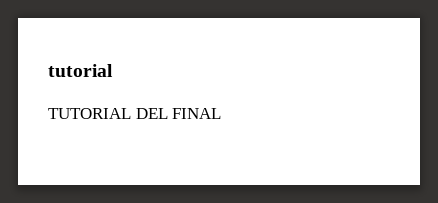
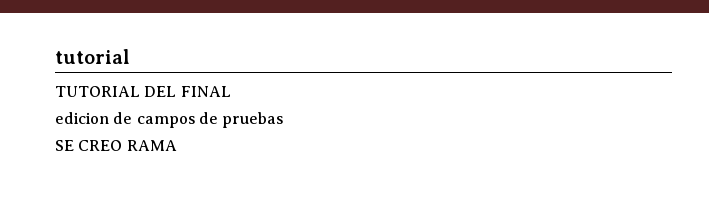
+ edicion de campos de pruebas
+ SE CREO RAMA

